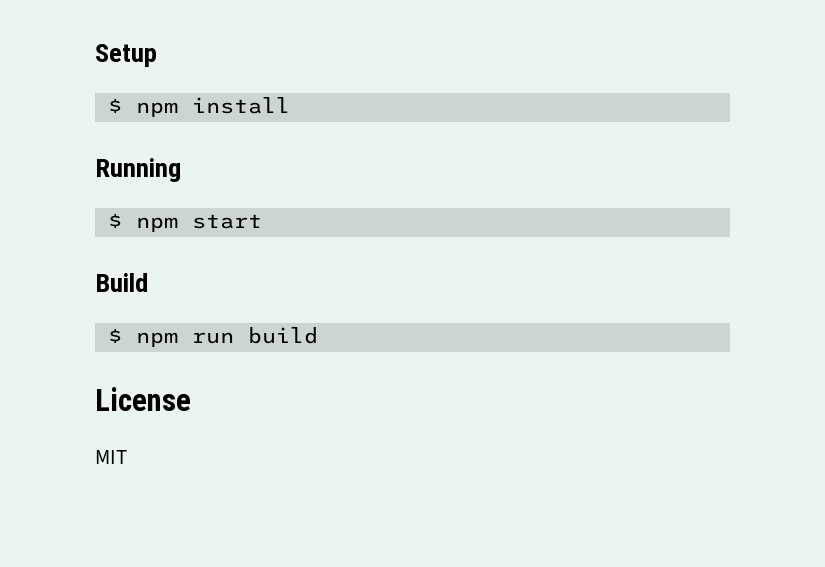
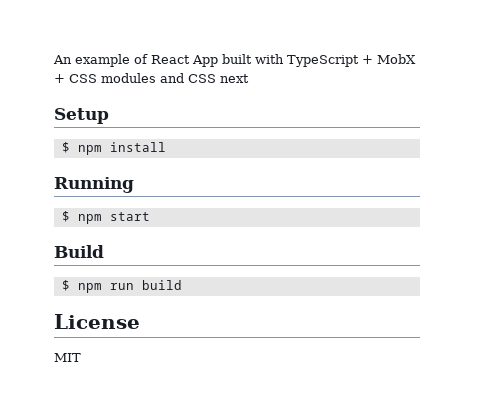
+ An example of React App built with TypeScript + MobX + CSS modules and CSS next

